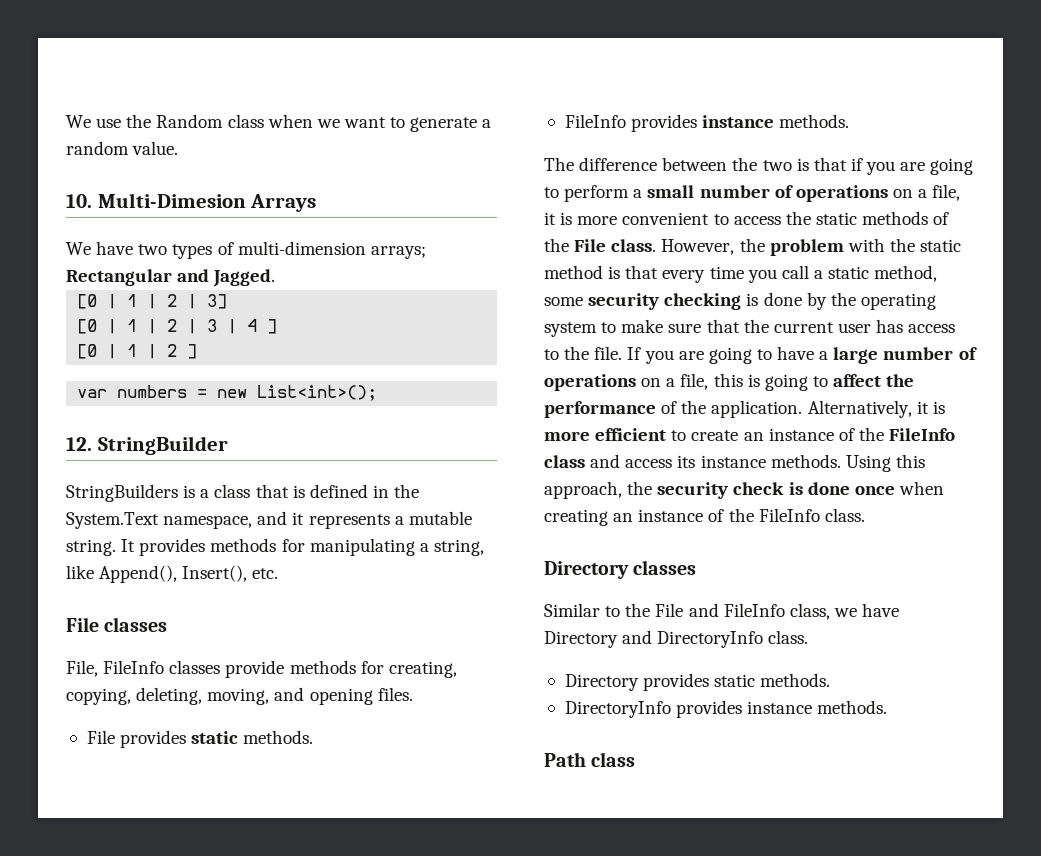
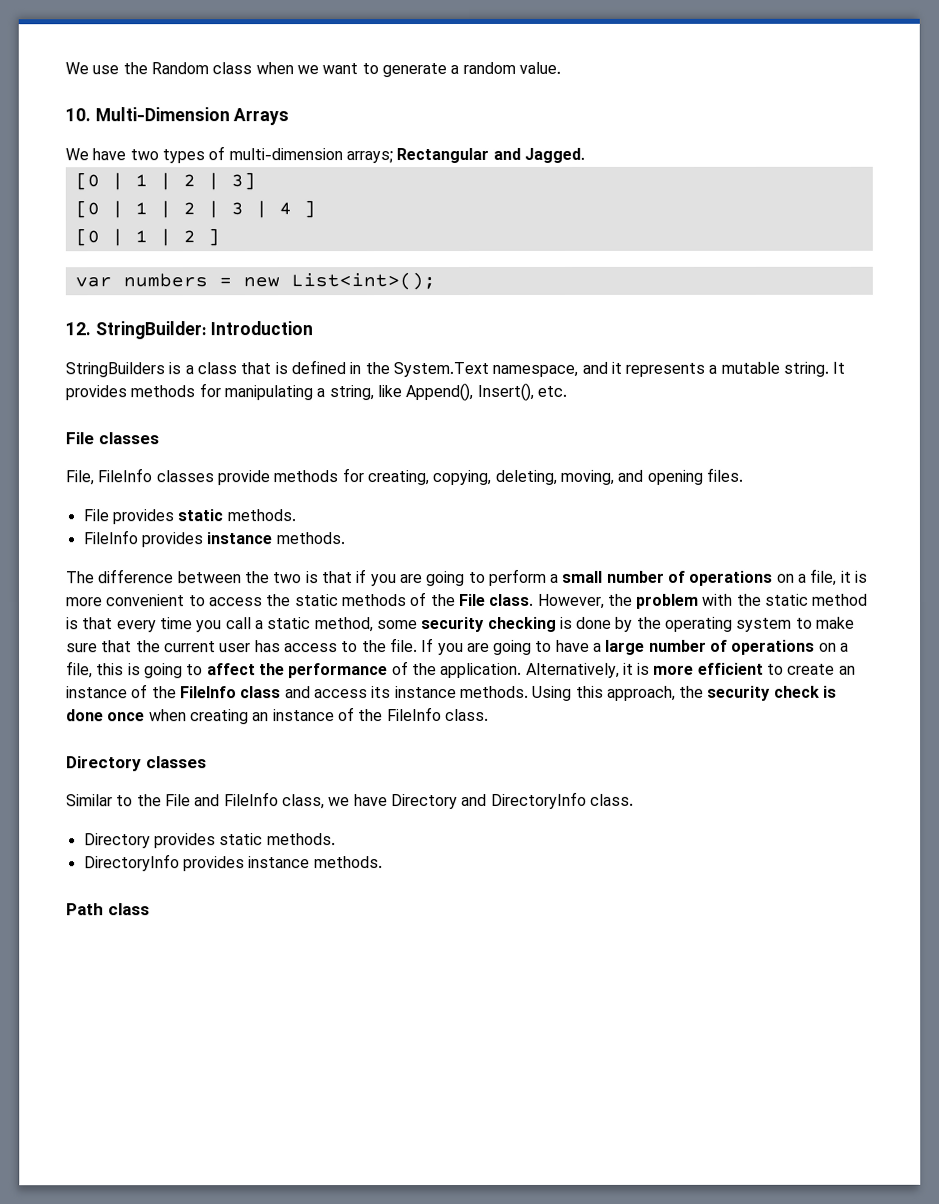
- 10. Multi-Dimesion Arrays
+ 10. Multi-Dimension Arrays
- 12. StringBuilder
+ 12. StringBuilder: Introduction

